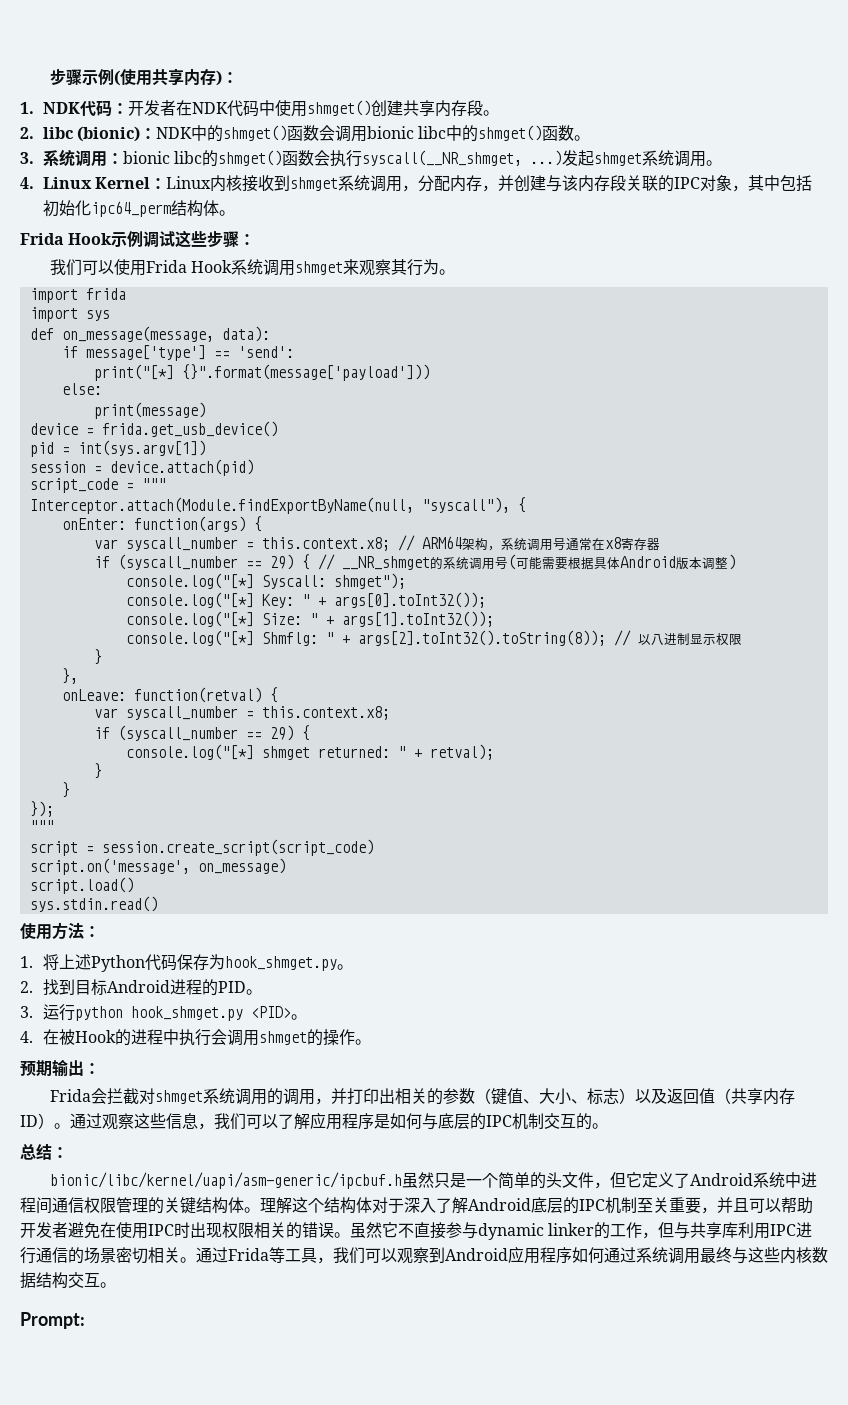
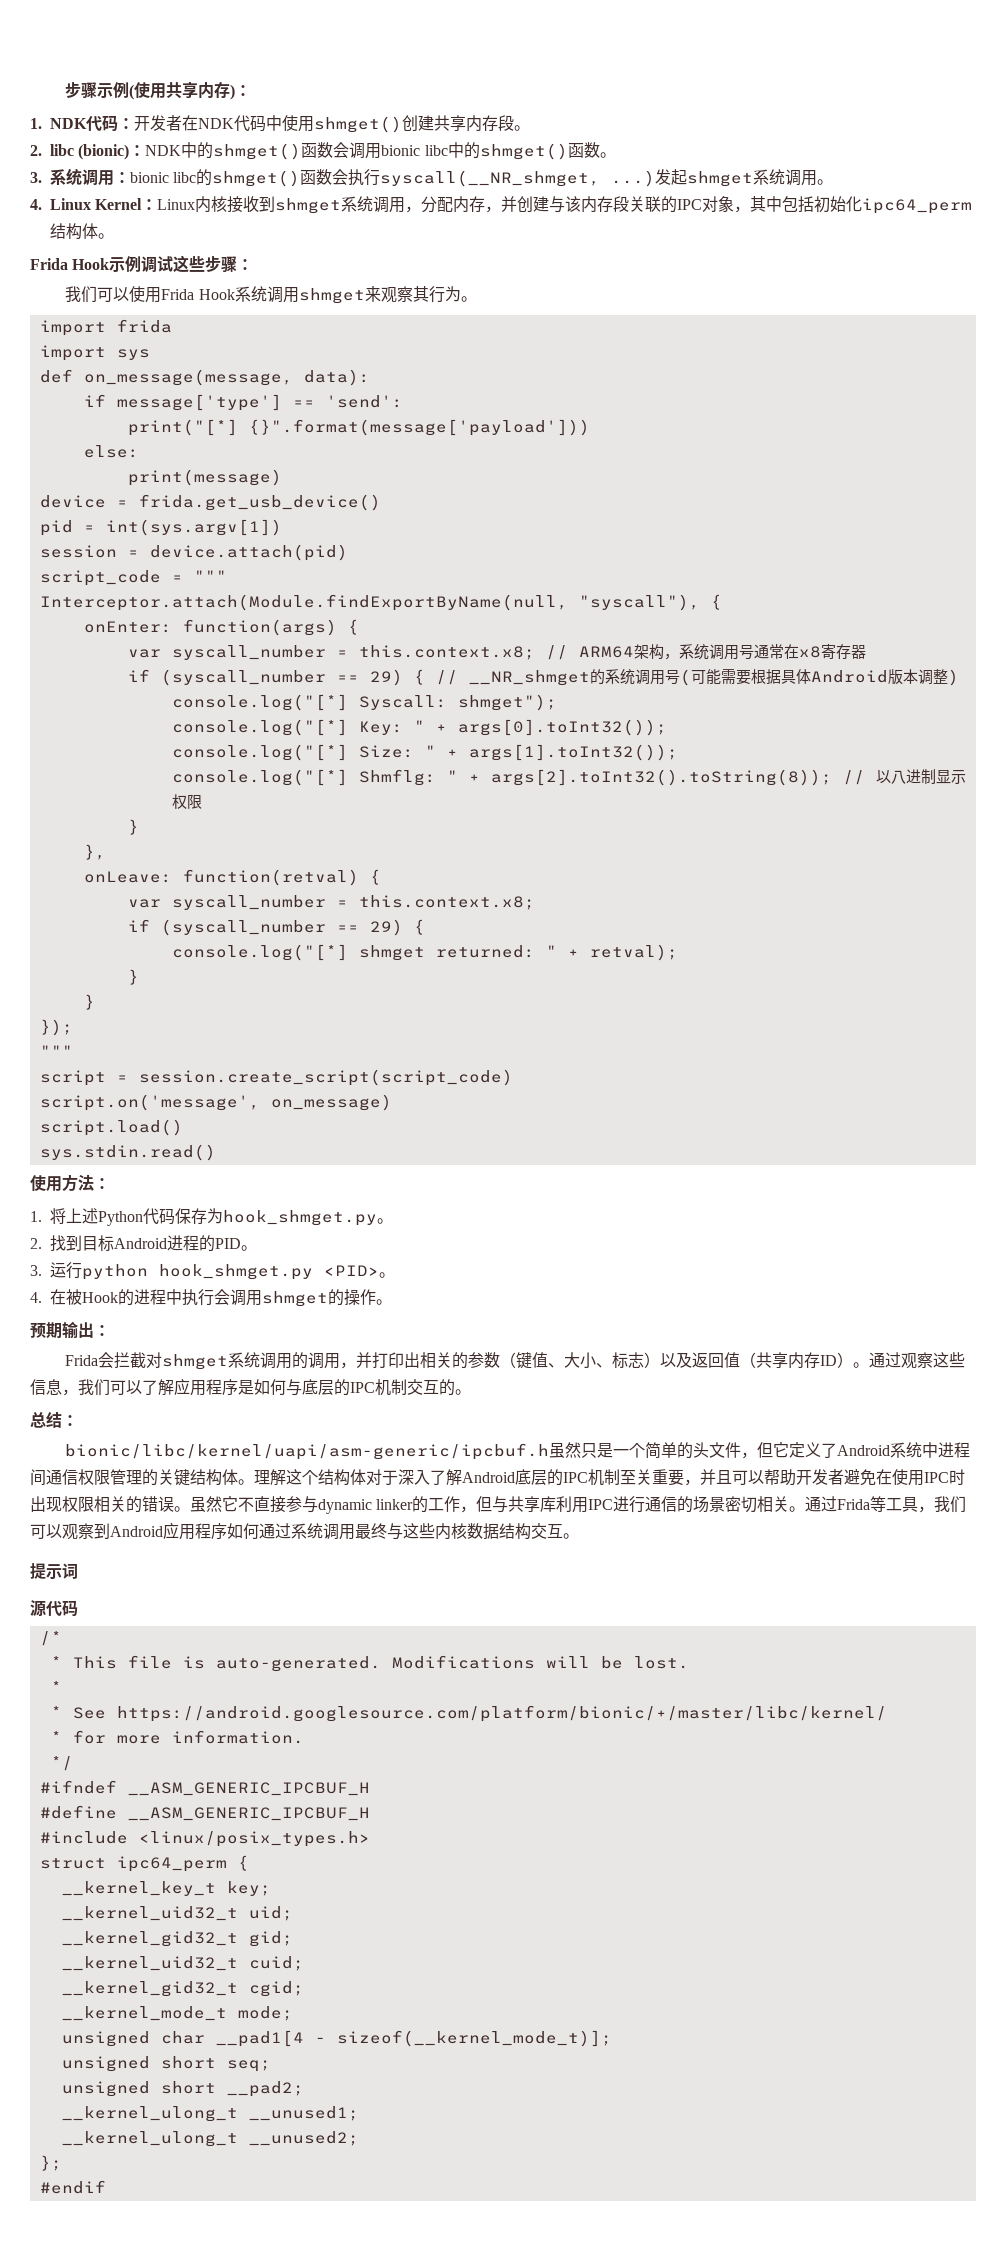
- Prompt:
+ 提示词
+ 源代码
+ /*
+ * This file is auto-generated. Modifications will be lost.
+ *
+ * See https://android.googlesource.com/platform/bionic/+/master/libc/kernel/
+ * for more information.
+ */
+ #ifndef __ASM_GENERIC_IPCBUF_H
+ #define __ASM_GENERIC_IPCBUF_H
+ #include <linux/posix_types.h>
+ struct ipc64_perm {
+ __kernel_key_t key;
+ __kernel_uid32_t uid;
+ __kernel_gid32_t gid;
+ __kernel_uid32_t cuid;
+ __kernel_gid32_t cgid;
+ __kernel_mode_t mode;
+ unsigned char __pad1[4 - sizeof(__kernel_mode_t)];
+ unsigned short seq;
+ unsigned short __pad2;
+ __kernel_ulong_t __unused1;
+ __kernel_ulong_t __unused2;
+ };
+ #endif

